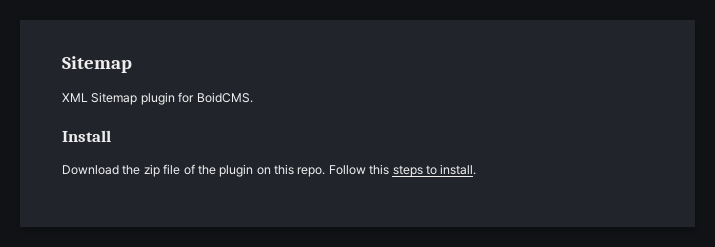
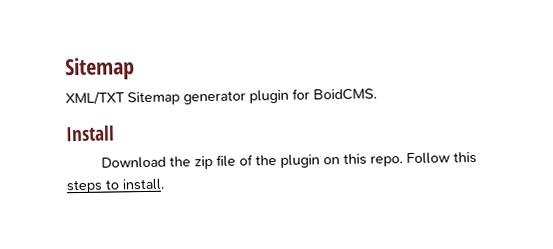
- XML Sitemap plugin for BoidCMS.
+ XML/TXT Sitemap generator plugin for BoidCMS.

